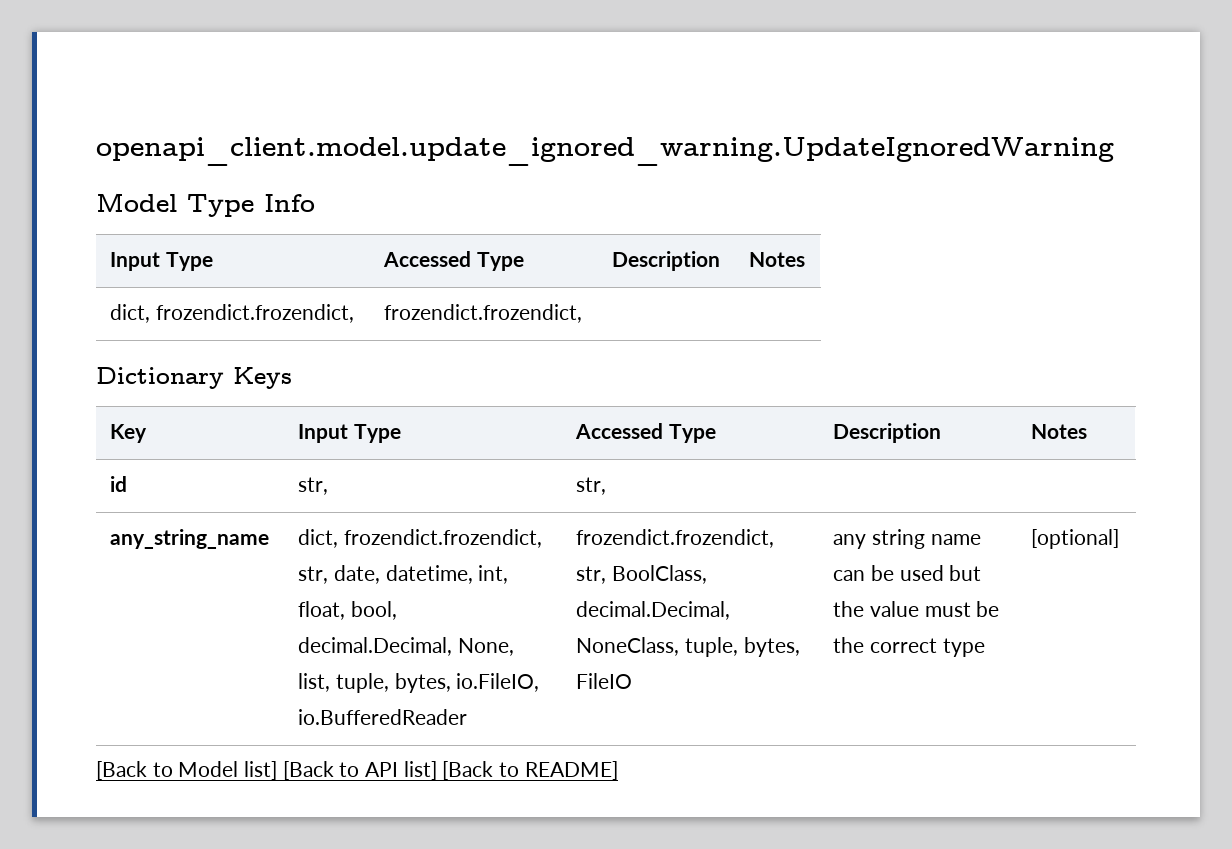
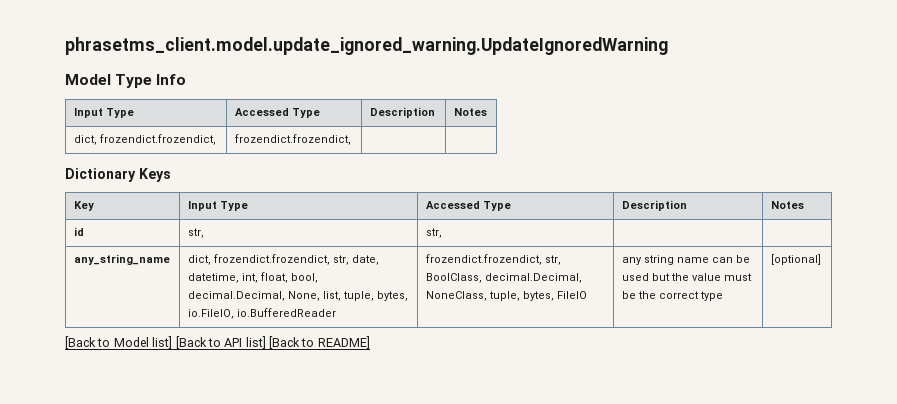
- openapi_client.model.update_ignored_warning.UpdateIgnoredWarning
+ phrasetms_client.model.update_ignored_warning.UpdateIgnoredWarning

